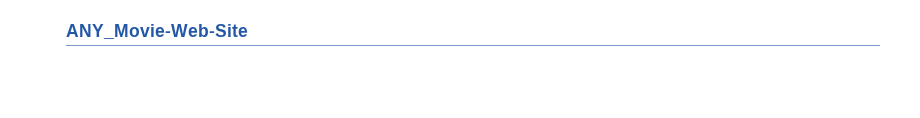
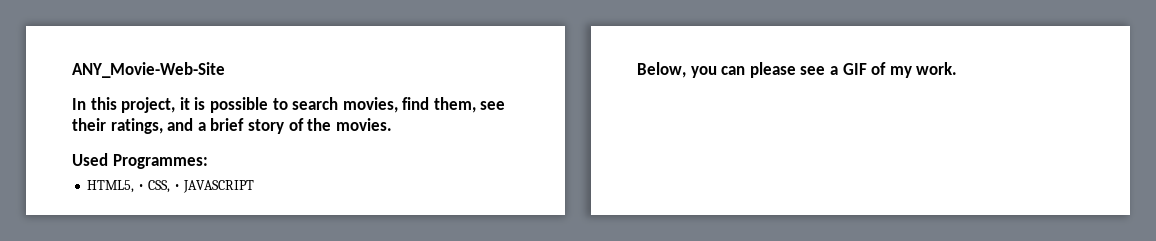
+ In this project, it is possible to search movies, find them, see their ratings, and a brief story of the movies.
+ Used Programmes:
+ HTML5, • CSS, • JAVASCRIPT
+ Below, you can please see a GIF of my work.

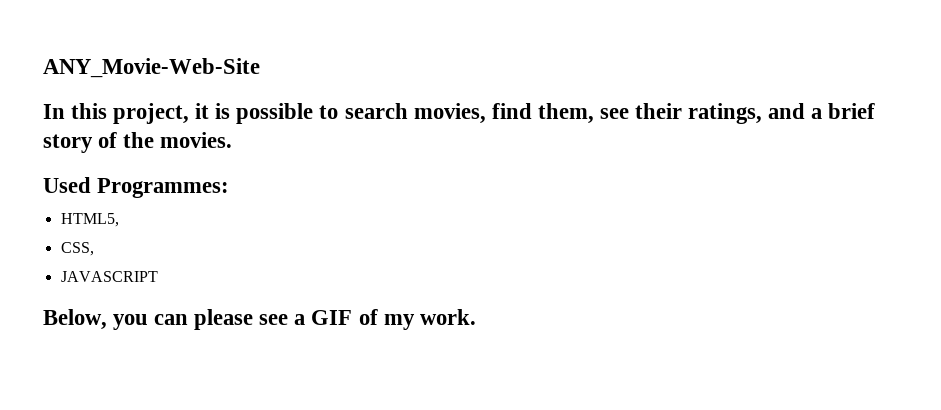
- HTML5, • CSS, • JAVASCRIPT
+ HTML5,
+ CSS,
+ JAVASCRIPT

